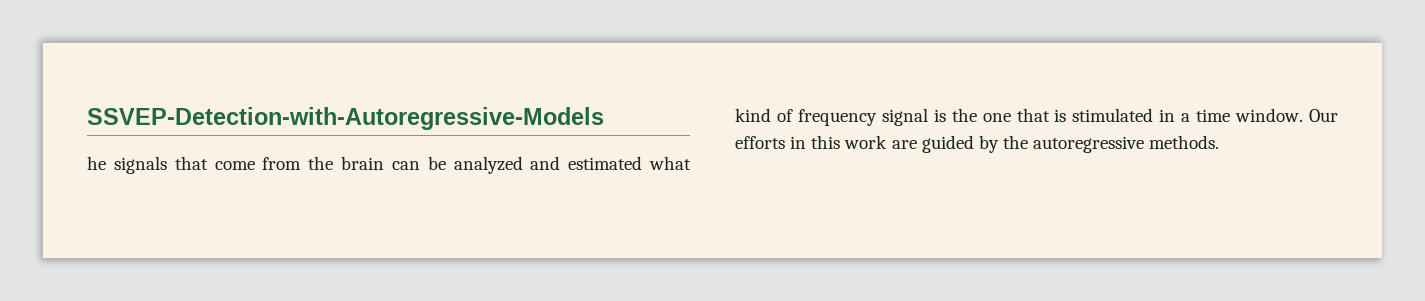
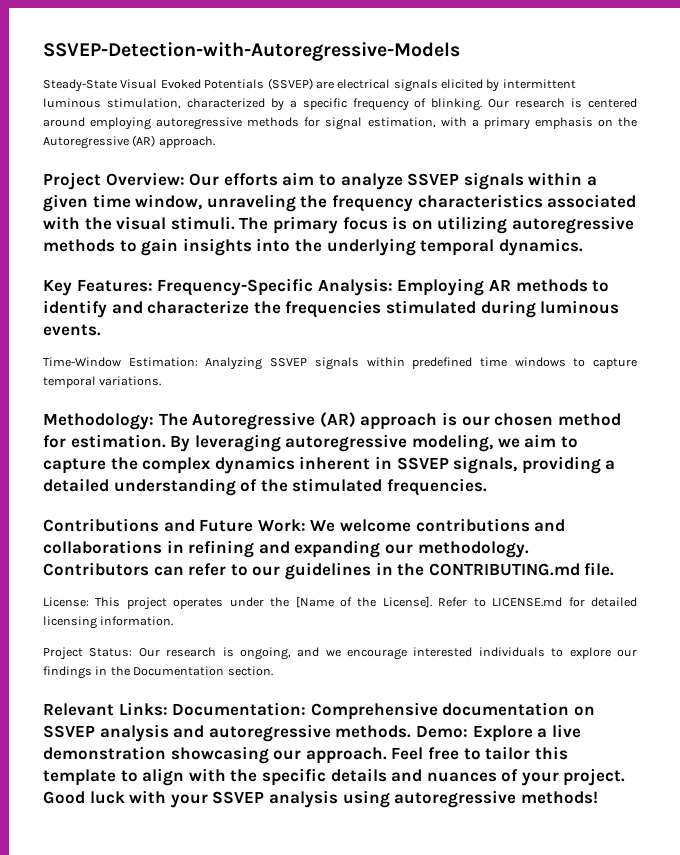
- he signals that come from the brain can be analyzed and estimated what kind of frequency signal is the one that is stimulated in a time window. Our efforts in this work are guided by the autoregressive methods.
+ Steady-State Visual Evoked Potentials (SSVEP) are electrical signals elicited by intermittent luminous stimulation, characterized by a specific frequency of blinking. Our research is centered around employing autoregressive methods for signal estimation, with a primary emphasis on the Autoregressive (AR) approach.
+ Project Overview: Our efforts aim to analyze SSVEP signals within a given time window, unraveling the frequency characteristics associated with the visual stimuli. The primary focus is on utilizing autoregressive methods to gain insights into the underlying temporal dynamics.
+ Key Features: Frequency-Specific Analysis: Employing AR methods to identify and characterize the frequencies stimulated during luminous events.
+ Time-Window Estimation: Analyzing SSVEP signals within predefined time windows to capture temporal variations.
+ Methodology: The Autoregressive (AR) approach is our chosen method for estimation. By leveraging autoregressive modeling, we aim to capture the complex dynamics inherent in SSVEP signals, providing a detailed understanding of the stimulated frequencies.
+ Contributions and Future Work: We welcome contributions and collaborations in refining and expanding our methodology. Contributors can refer to our guidelines in the CONTRIBUTING.md file.
+ License: This project operates under the [Name of the License]. Refer to LICENSE.md for detailed licensing information.
+ Project Status: Our research is ongoing, and we encourage interested individuals to explore our findings in the Documentation section.
+ Relevant Links: Documentation: Comprehensive documentation on SSVEP analysis and autoregressive methods. Demo: Explore a live demonstration showcasing our approach. Feel free to tailor this template to align with the specific details and nuances of your project. Good luck with your SSVEP analysis using autoregressive methods!

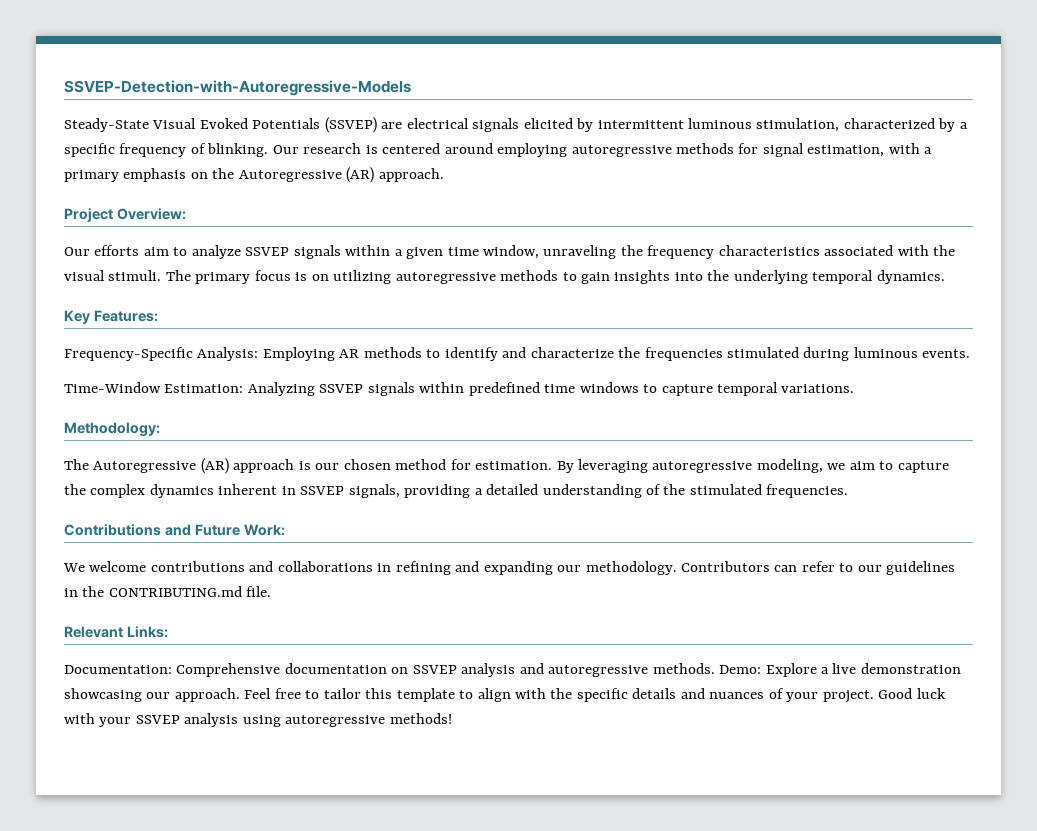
- Project Overview: Our efforts aim to analyze SSVEP signals within a given time window, unraveling the frequency characteristics associated with the visual stimuli.
+ Project Overview:
+ Our efforts aim to analyze SSVEP signals within a given time window, unraveling the frequency characteristics associated with the visual stimuli.
- Key Features: Frequency-Specific Analysis: Employing AR methods to identify and characterize the frequencies stimulated during luminous events.
+ Key Features:
+ Frequency-Specific Analysis: Employing AR methods to identify and characterize the frequencies stimulated during luminous events.
- Methodology: The Autoregressive (AR) approach is our chosen method for estimation.
+ Methodology:
+ The Autoregressive (AR) approach is our chosen method for estimation.
- Contributions and Future Work: We welcome contributions and collaborations in refining and expanding our methodology.
+ Contributions and Future Work:
+ We welcome contributions and collaborations in refining and expanding our methodology.
- License: This project operates under the [Name of the License]. Refer to LICENSE.md for detailed licensing information.
- Project Status: Our research is ongoing, and we encourage interested individuals to explore our findings in the Documentation section.
- Relevant Links: Documentation: Comprehensive documentation on SSVEP analysis and autoregressive methods.
+ Relevant Links:
+ Documentation: Comprehensive documentation on SSVEP analysis and autoregressive methods.

